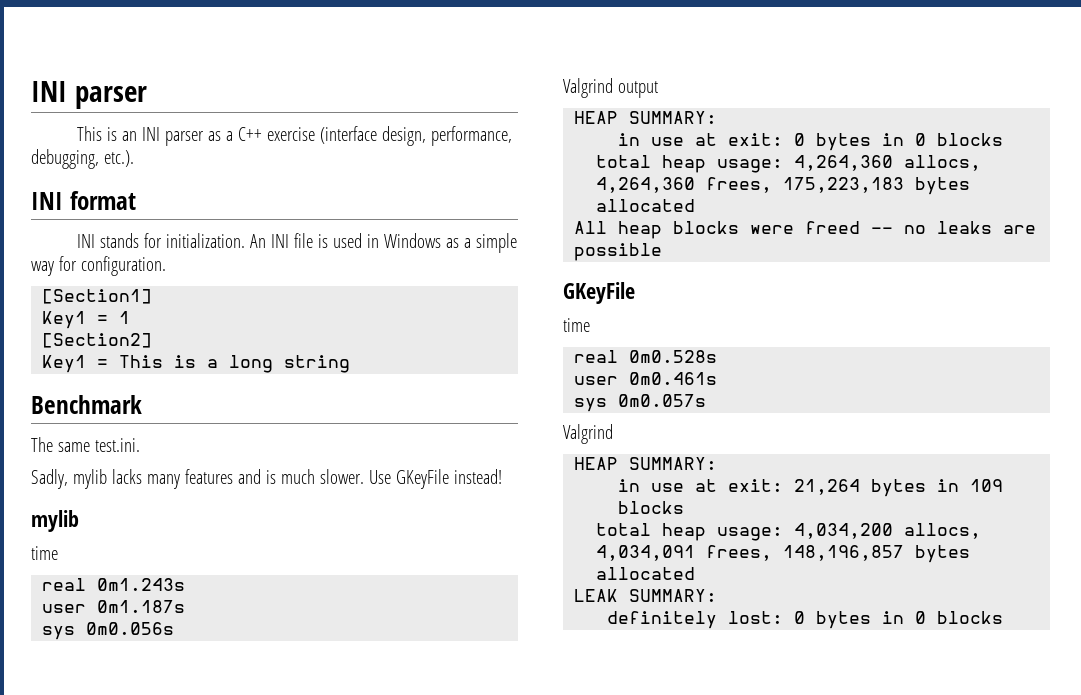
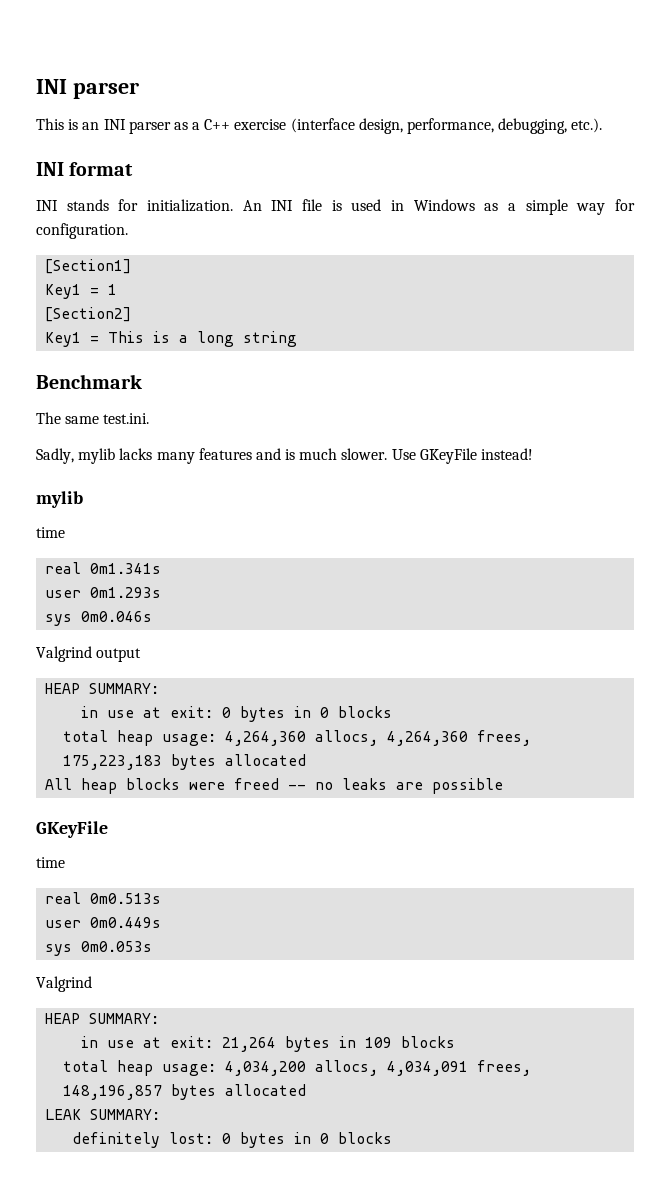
- real 0m1.243s
- user 0m1.187s
- sys 0m0.056s
+ real 0m1.341s
+ user 0m1.293s
+ sys 0m0.046s
- real 0m0.528s
- user 0m0.461s
- sys 0m0.057s
+ real 0m0.513s
+ user 0m0.449s
+ sys 0m0.053s

